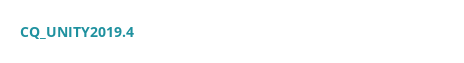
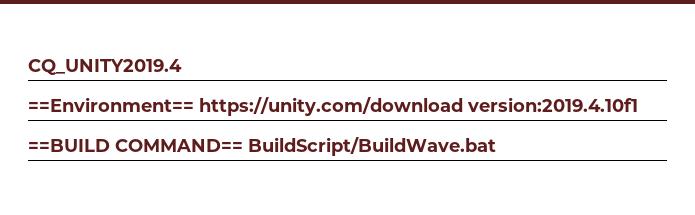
+ ==Environment== https://unity.com/download version:2019.4.10f1
+ ==BUILD COMMAND== BuildScript/BuildWave.bat

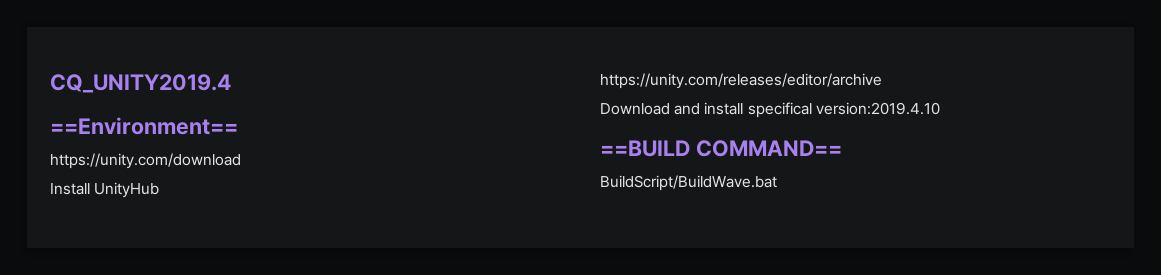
- ==Environment== https://unity.com/download version:2019.4.10f1
+ ==Environment==
+ https://unity.com/download
+ Install UnityHub
+ https://unity.com/releases/editor/archive
+ Download and install specifical version:2019.4.10
- ==BUILD COMMAND== BuildScript/BuildWave.bat
+ ==BUILD COMMAND==
+ BuildScript/BuildWave.bat

